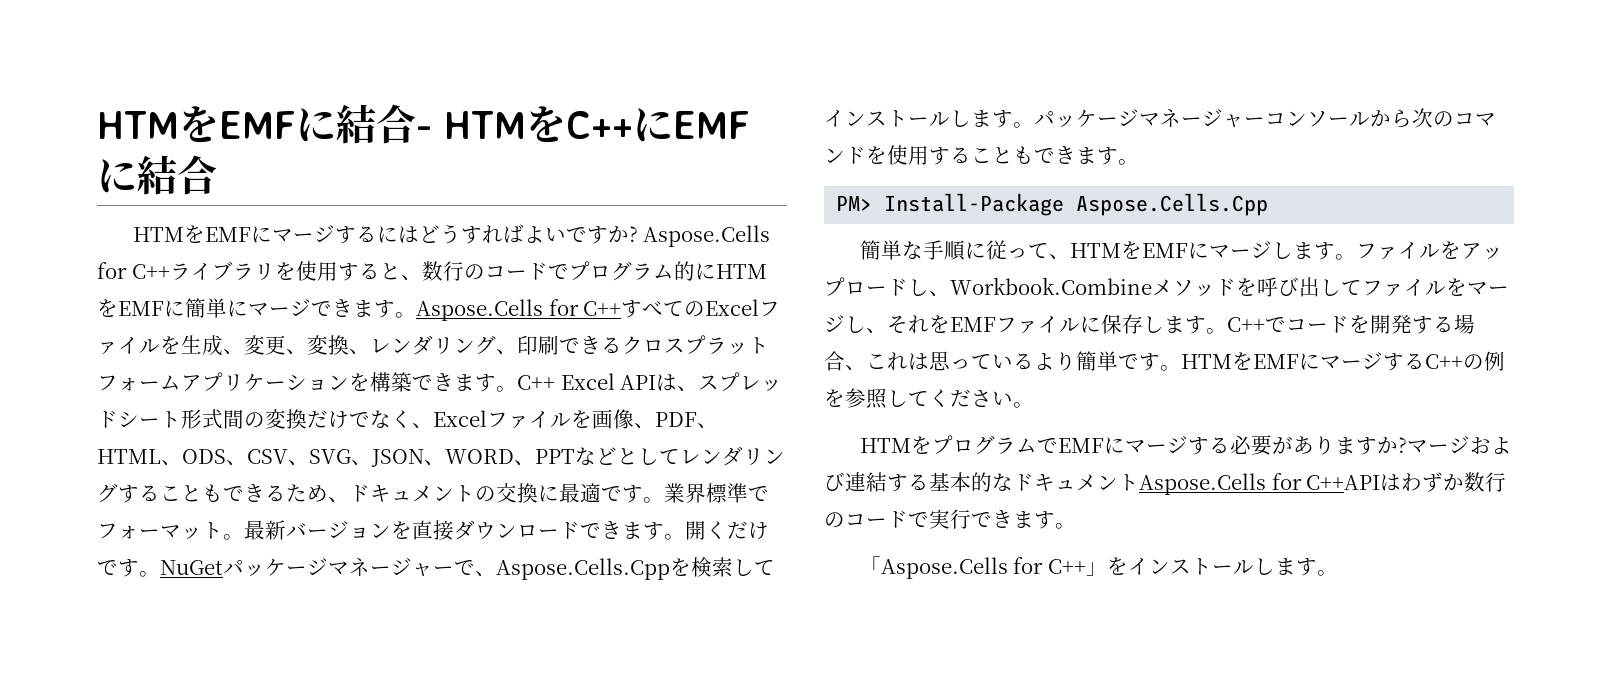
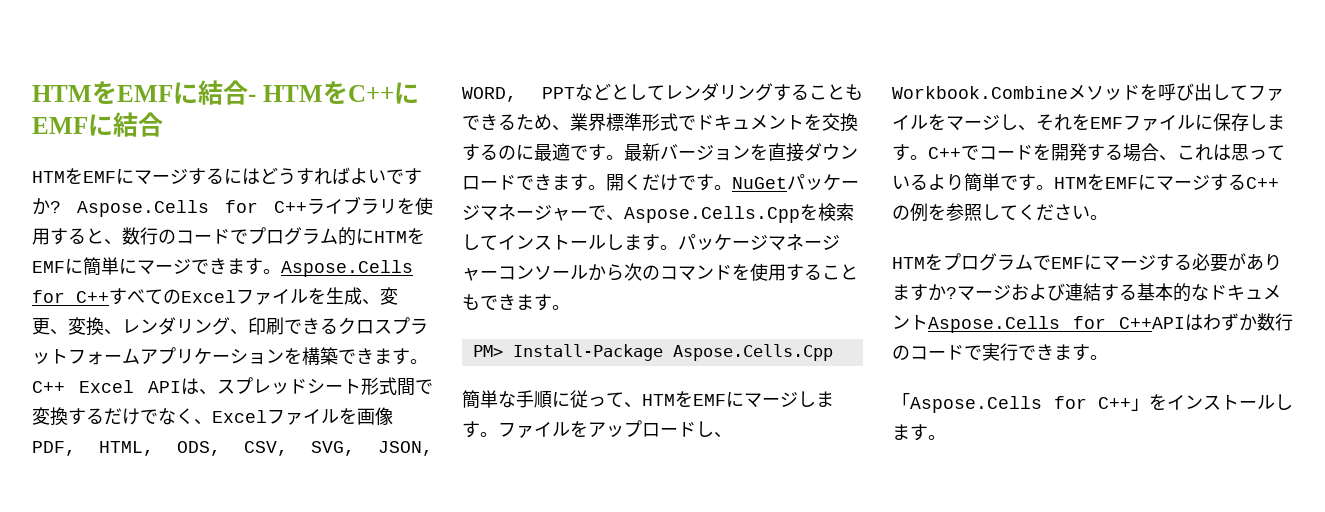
- C++ Excel APIは、スプレッドシート形式間の変換だけでなく、Excelファイルを画像、PDF、HTML、ODS、CSV、SVG、JSON、WORD、PPTなどとしてレンダリングすることもできるため、ドキュメントの交換に最適です。業界標準でフォーマット。
+ C++ Excel APIは、スプレッドシート形式間で変換するだけでなく、Excelファイルを画像PDF, HTML, ODS, CSV, SVG, JSON, WORD, PPTなどとしてレンダリングすることもできるため、業界標準形式でドキュメントを交換するのに最適です。

